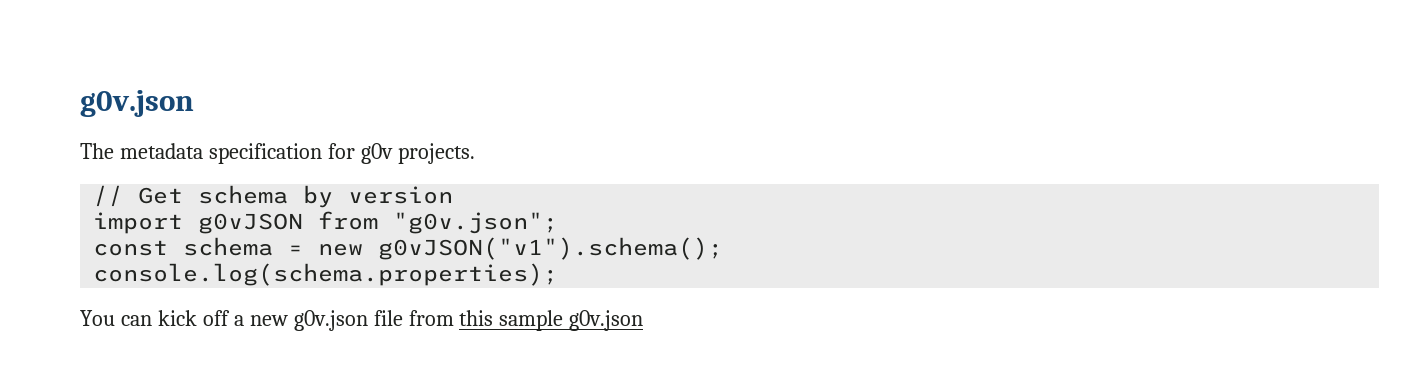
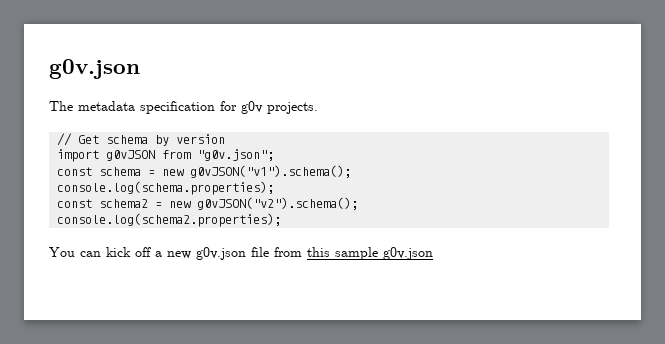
+ const schema2 = new g0vJSON("v2").schema();
+ console.log(schema2.properties);

